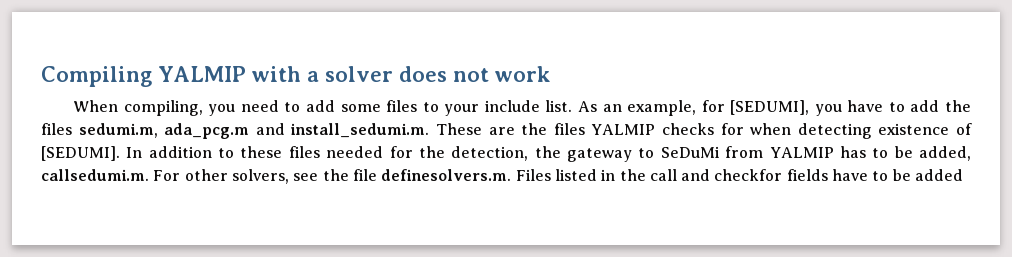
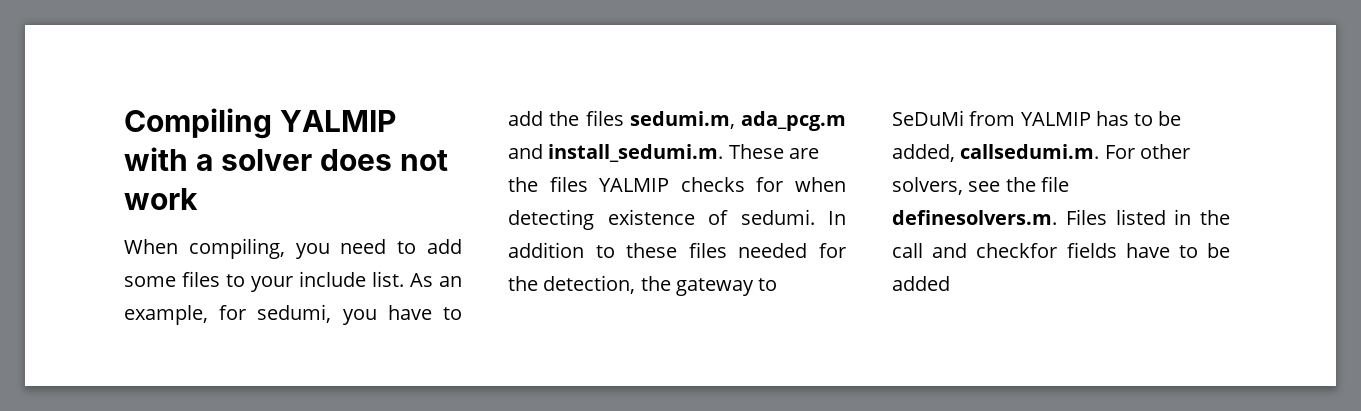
- As an example, for [SEDUMI], you have to add the files sedumi.m, ada_pcg.m and install_sedumi.m. These are the files YALMIP checks for when detecting existence of [SEDUMI].
+ As an example, for sedumi, you have to add the files sedumi.m, ada_pcg.m and install_sedumi.m. These are the files YALMIP checks for when detecting existence of sedumi.

